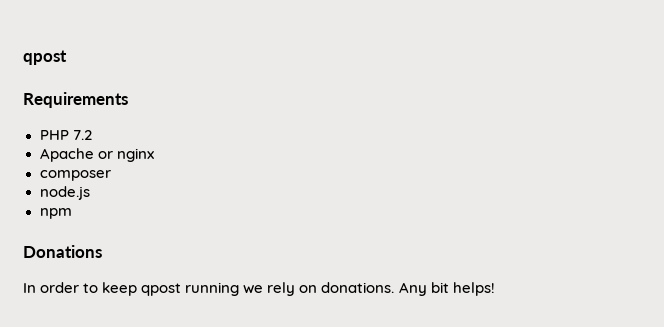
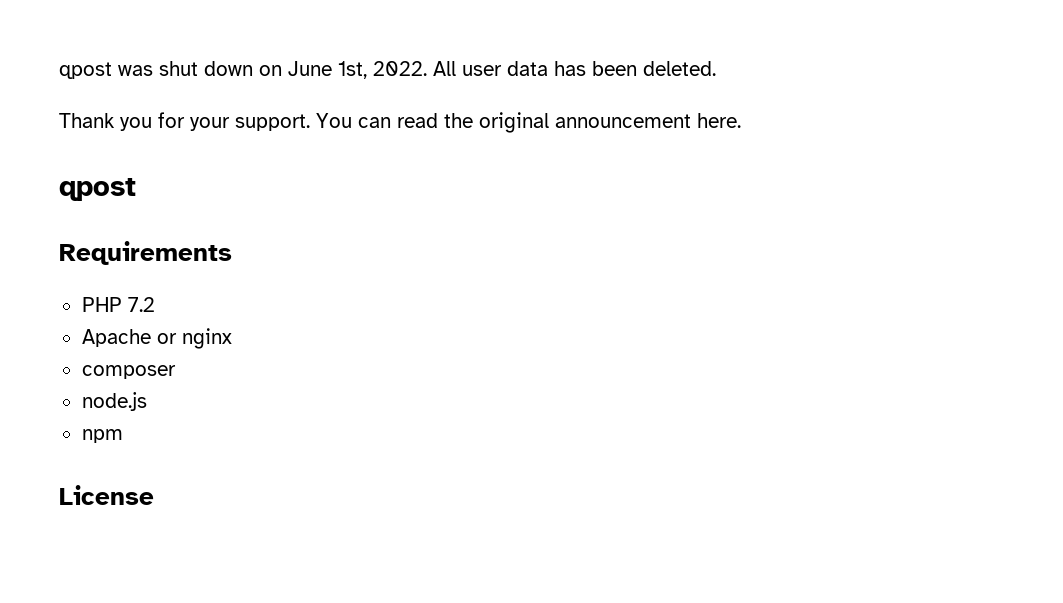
+ qpost was shut down on June 1st, 2022. All user data has been deleted.
+ Thank you for your support. You can read the original announcement here.
- Donations
- In order to keep qpost running we rely on donations. Any bit helps!
+ License

